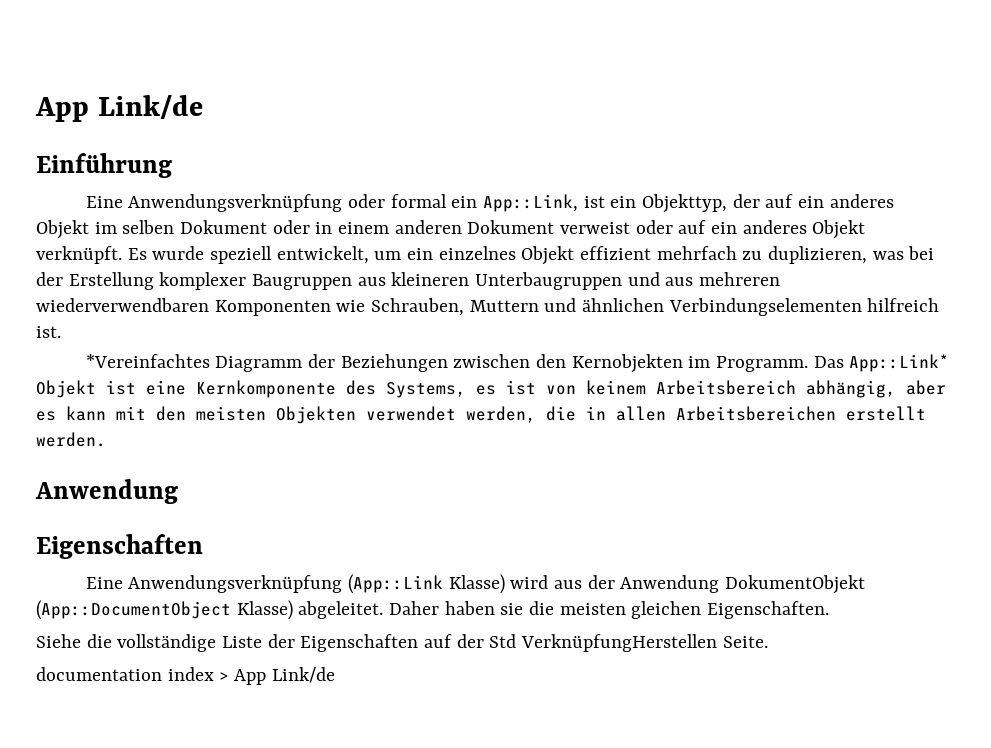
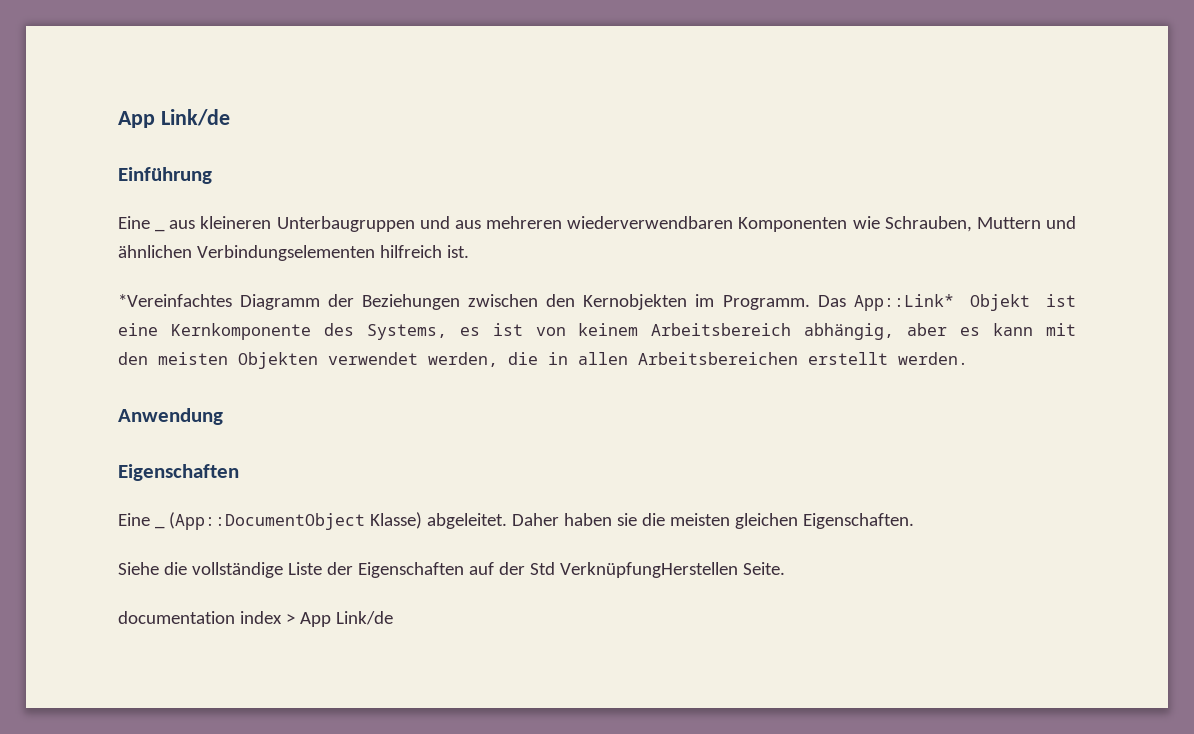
- Eine Anwendungsverknüpfung oder formal ein App::Link, ist ein Objekttyp, der auf ein anderes Objekt im selben Dokument oder in einem anderen Dokument verweist oder auf ein anderes Objekt verknüpft. Es wurde speziell entwickelt, um ein einzelnes Objekt effizient mehrfach zu duplizieren, was bei der Erstellung komplexer Baugruppen aus kleineren Unterbaugruppen und aus mehreren wiederverwendbaren Komponenten wie Schrauben, Muttern und ähnlichen Verbindungselementen hilfreich ist.
+ Eine _ aus kleineren Unterbaugruppen und aus mehreren wiederverwendbaren Komponenten wie Schrauben, Muttern und ähnlichen Verbindungselementen hilfreich ist.
- Eine Anwendungsverknüpfung (App::Link Klasse) wird aus der Anwendung DokumentObjekt (App::DocumentObject Klasse) abgeleitet.
+ Eine _ (App::DocumentObject Klasse) abgeleitet.

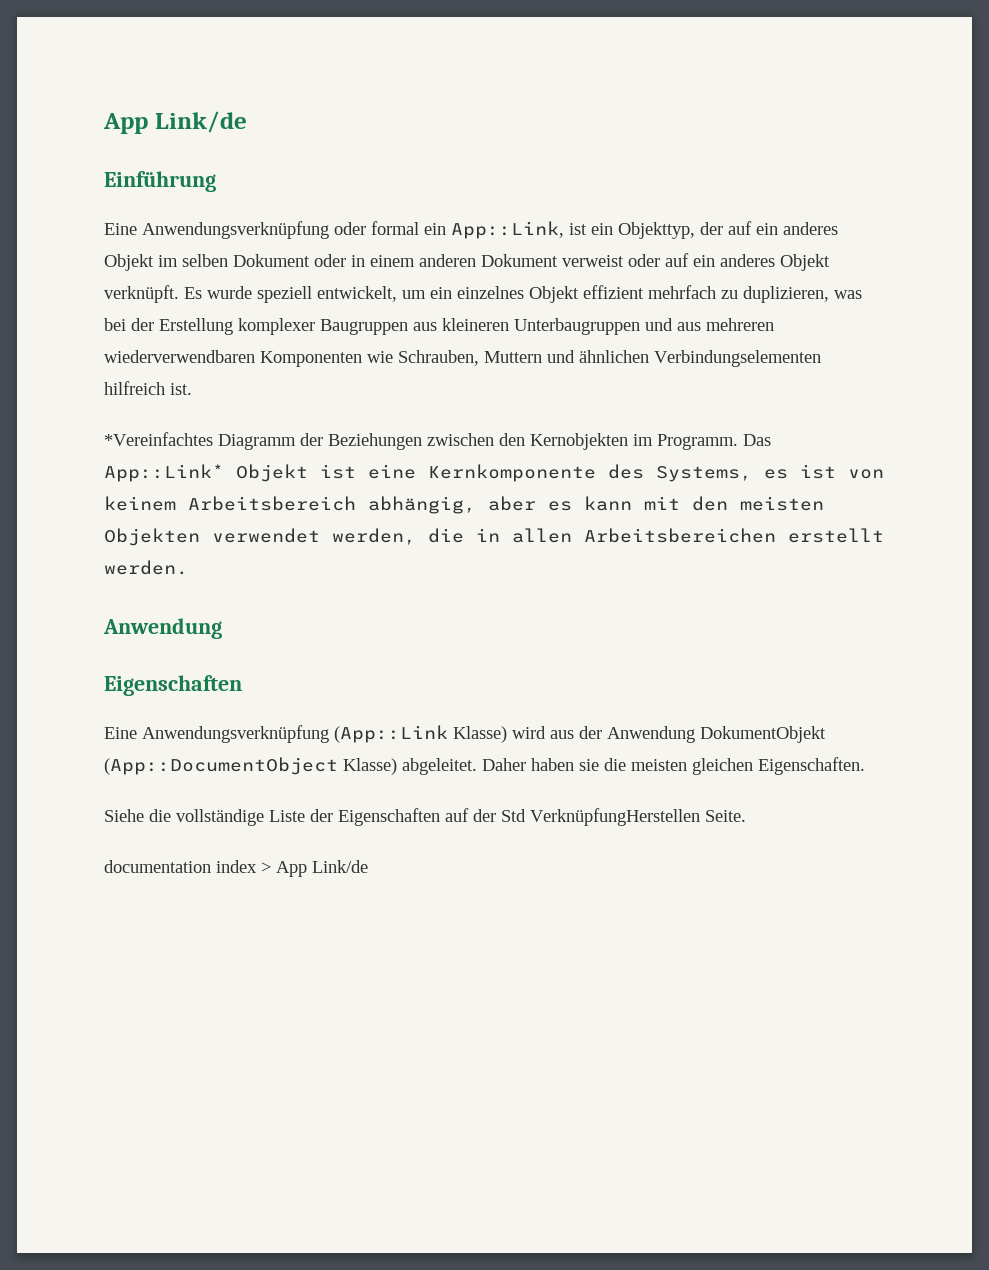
- Eine _ aus kleineren Unterbaugruppen und aus mehreren wiederverwendbaren Komponenten wie Schrauben, Muttern und ähnlichen Verbindungselementen hilfreich ist.
+ Eine Anwendungsverknüpfung oder formal ein App::Link, ist ein Objekttyp, der auf ein anderes Objekt im selben Dokument oder in einem anderen Dokument verweist oder auf ein anderes Objekt verknüpft. Es wurde speziell entwickelt, um ein einzelnes Objekt effizient mehrfach zu duplizieren, was bei der Erstellung komplexer Baugruppen aus kleineren Unterbaugruppen und aus mehreren wiederverwendbaren Komponenten wie Schrauben, Muttern und ähnlichen Verbindungselementen hilfreich ist.
- Eine _ (App::DocumentObject Klasse) abgeleitet.
+ Eine Anwendungsverknüpfung (App::Link Klasse) wird aus der Anwendung DokumentObjekt (App::DocumentObject Klasse) abgeleitet.

